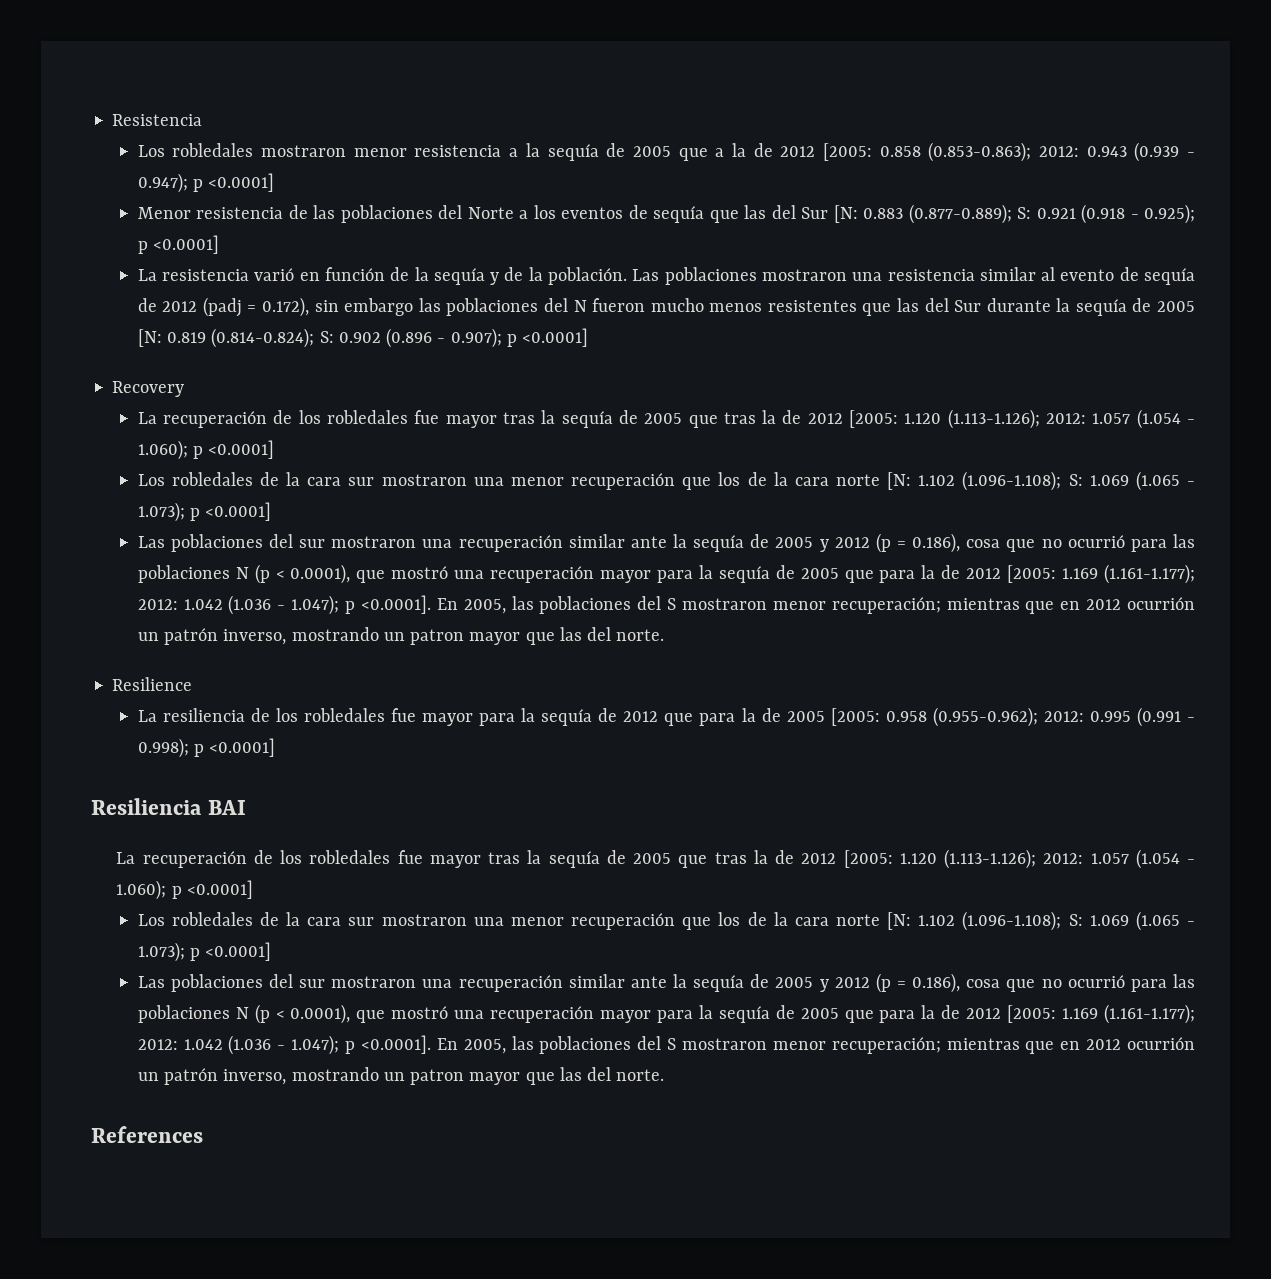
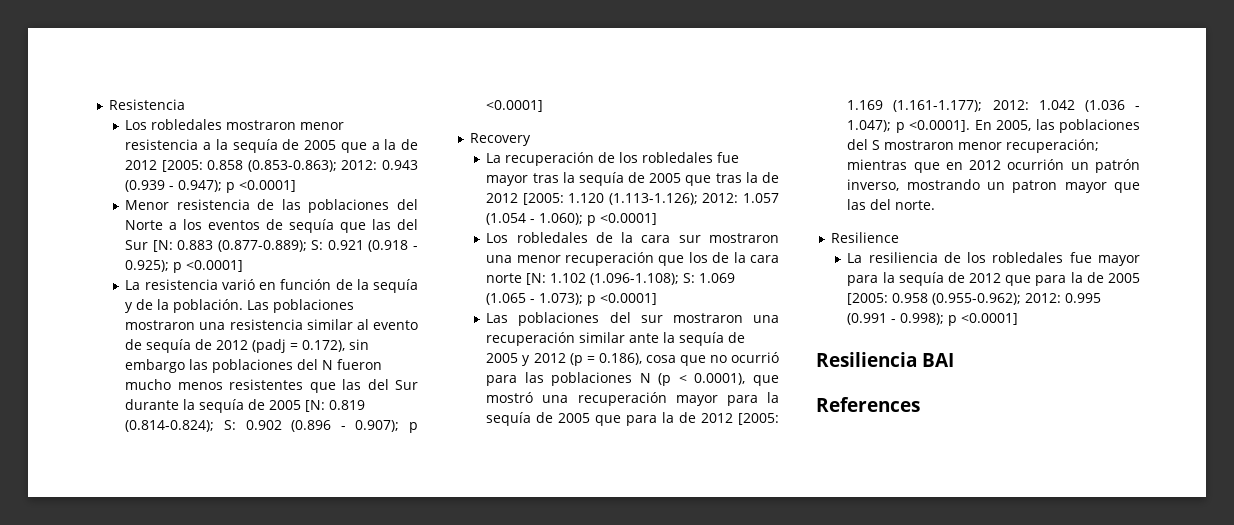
  Resiliencia BAI
- La recuperación de los robledales fue mayor tras la sequía de 2005 que tras la de 2012 [2005: 1.120 (1.113-1.126); 2012: 1.057 (1.054 - 1.060); p <0.0001]
- Los robledales de la cara sur mostraron una menor recuperación que los de la cara norte [N: 1.102 (1.096-1.108); S: 1.069 (1.065 - 1.073); p <0.0001]
- Las poblaciones del sur mostraron una recuperación similar ante la sequía de 2005 y 2012 (p = 0.186), cosa que no ocurrió para las poblaciones N (p < 0.0001), que mostró una recuperación mayor para la sequía de 2005 que para la de 2012 [2005: 1.169 (1.161-1.177); 2012: 1.042 (1.036 - 1.047); p <0.0001]. En 2005, las poblaciones del S mostraron menor recuperación; mientras que en 2012 ocurrión un patrón inverso, mostrando un patron mayor que las del norte.

